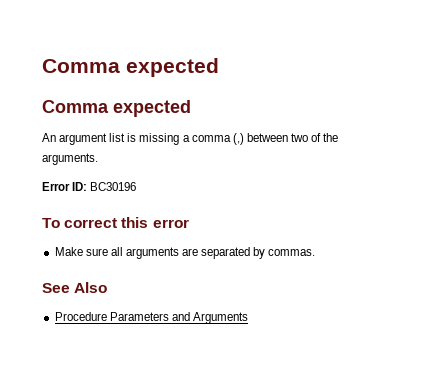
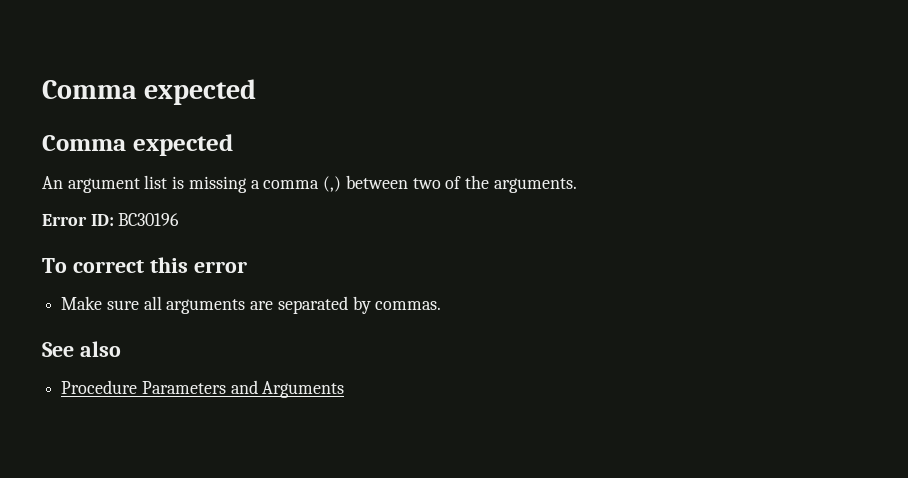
- See Also
+ See also

